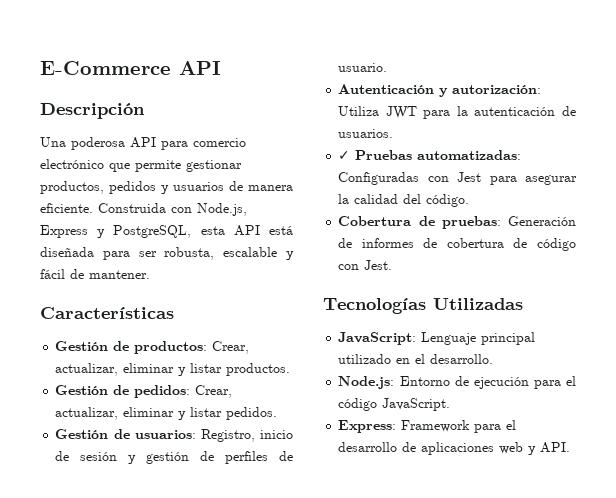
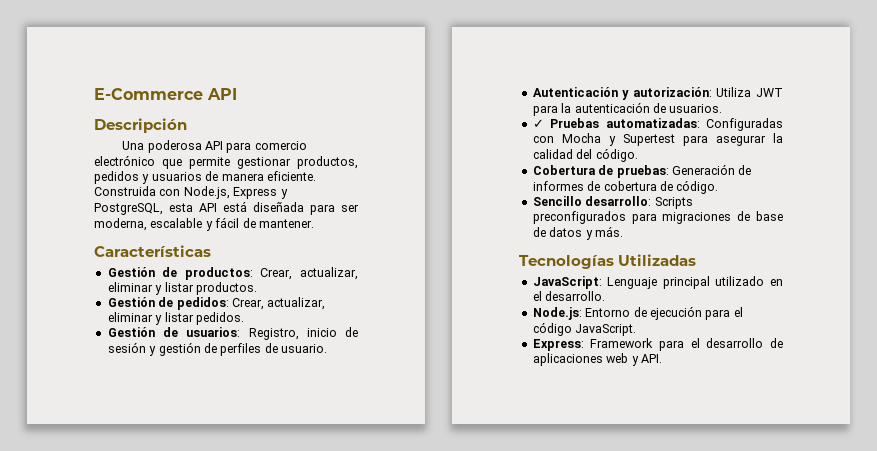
- Construida con Node.js, Express y PostgreSQL, esta API está diseñada para ser robusta, escalable y fácil de mantener.
+ Construida con Node.js, Express y PostgreSQL, esta API está diseñada para ser moderna, escalable y fácil de mantener.
- ✓ Pruebas automatizadas: Configuradas con Jest para asegurar la calidad del código.
+ ✓ Pruebas automatizadas: Configuradas con Mocha y Supertest para asegurar la calidad del código.
- Cobertura de pruebas: Generación de informes de cobertura de código con Jest.
+ Cobertura de pruebas: Generación de informes de cobertura de código.
+ Sencillo desarrollo: Scripts preconfigurados para migraciones de base de datos y más.

